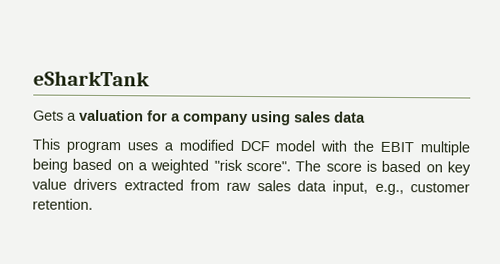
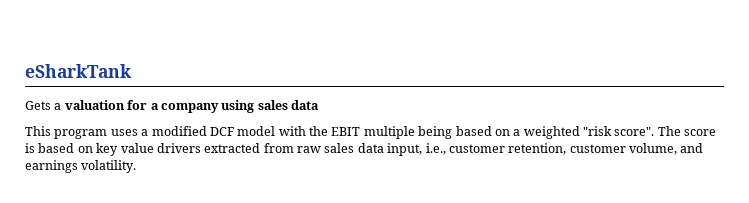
- The score is based on key value drivers extracted from raw sales data input, e.g., customer retention.
+ The score is based on key value drivers extracted from raw sales data input, i.e., customer retention, customer volume, and earnings volatility.

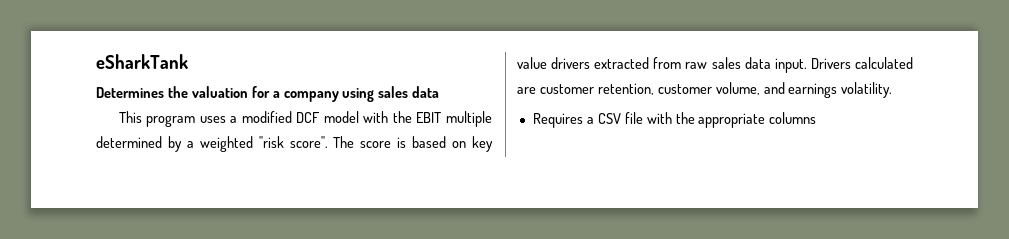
- Gets a valuation for a company using sales data
+ Determines the valuation for a company using sales data
- This program uses a modified DCF model with the EBIT multiple being based on a weighted "risk score".
+ This program uses a modified DCF model with the EBIT multiple determined by a weighted "risk score".
- The score is based on key value drivers extracted from raw sales data input, i.e., customer retention, customer volume, and earnings volatility.
+ The score is based on key value drivers extracted from raw sales data input. Drivers calculated are customer retention, customer volume, and earnings volatility.
+ Requires a CSV file with the appropriate columns

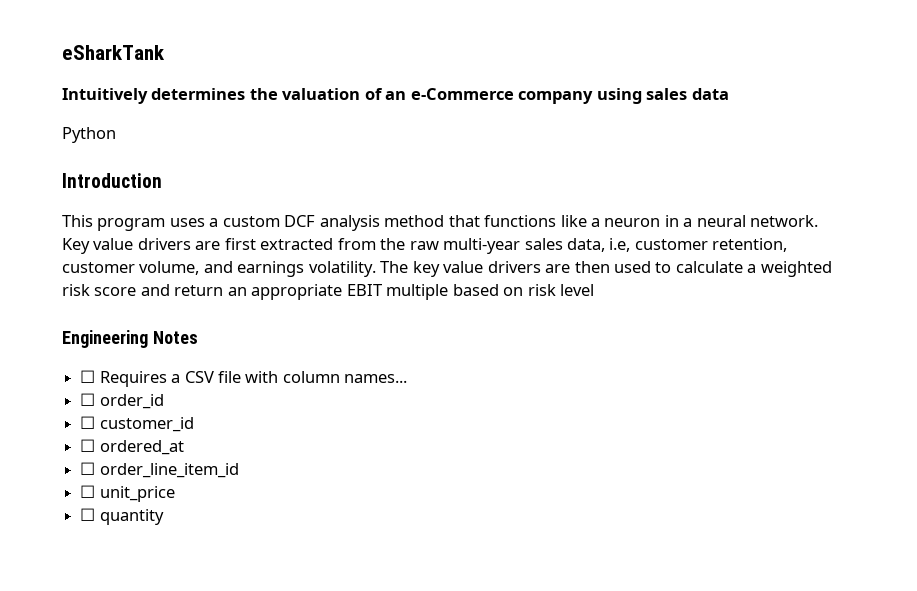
- Determines the valuation for a company using sales data
+ Intuitively determines the valuation of an e-Commerce company using sales data
+ Python
+ Introduction
- This program uses a modified DCF model with the EBIT multiple determined by a weighted "risk score". The score is based on key value drivers extracted from raw sales data input. Drivers calculated are customer retention, customer volume, and earnings volatility.
- Requires a CSV file with the appropriate columns
+ This program uses a custom DCF analysis method that functions like a neuron in a neural network. Key value drivers are first extracted from the raw multi-year sales data, i.e, customer retention, customer volume, and earnings volatility. The key value drivers are then used to calculate a weighted risk score and return an appropriate EBIT multiple based on risk level
+ Engineering Notes
+ ☐ Requires a CSV file with column names...
+ ☐ order_id
+ ☐ customer_id
+ ☐ ordered_at
+ ☐ order_line_item_id
+ ☐ unit_price
+ ☐ quantity

